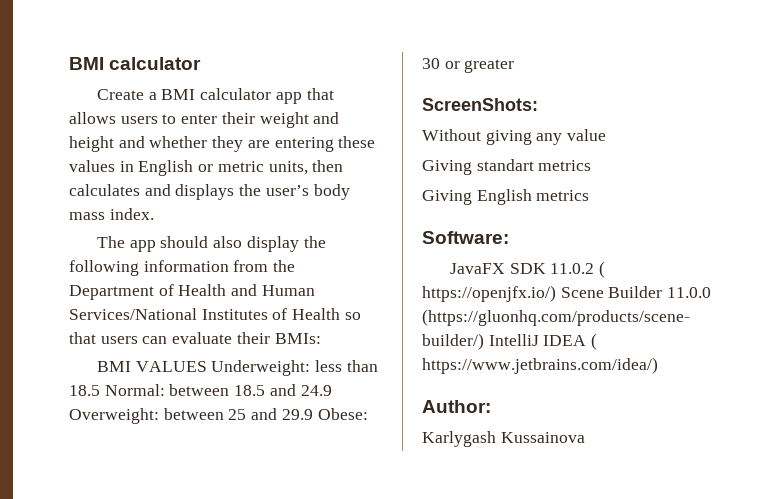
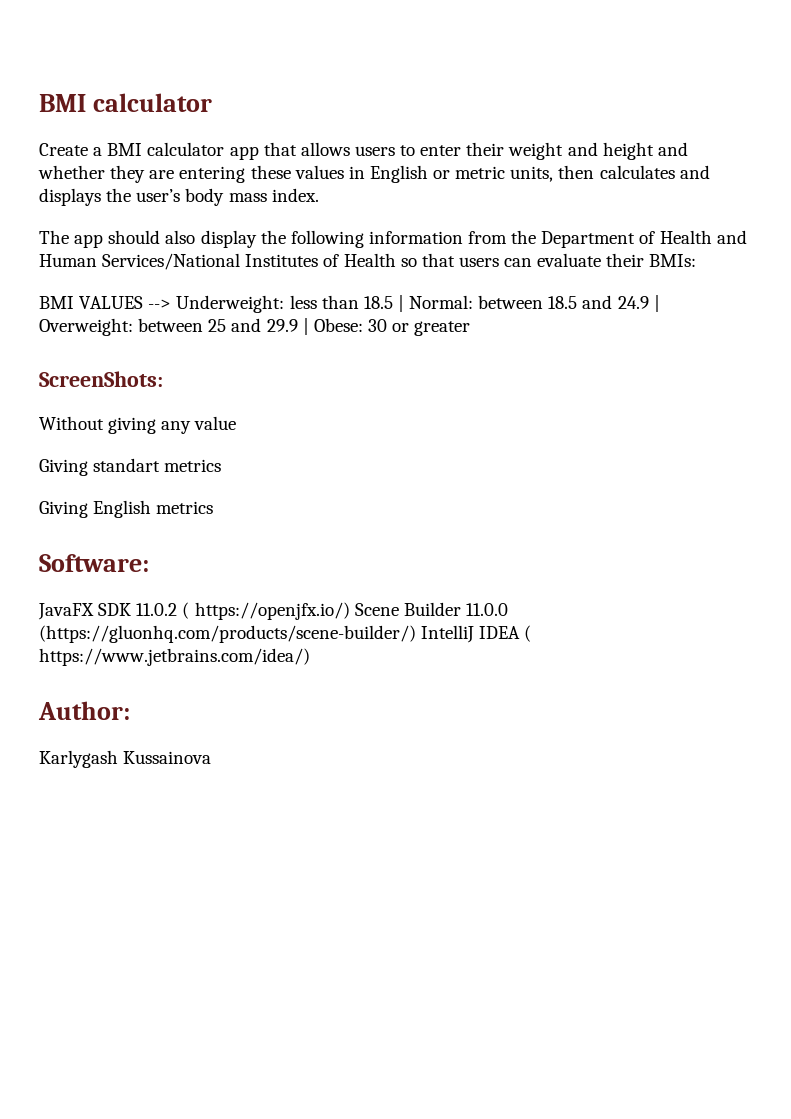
- BMI VALUES Underweight: less than 18.5 Normal: between 18.5 and 24.9 Overweight: between 25 and 29.9 Obese: 30 or greater
+ BMI VALUES --> Underweight: less than 18.5 | Normal: between 18.5 and 24.9 | Overweight: between 25 and 29.9 | Obese: 30 or greater

